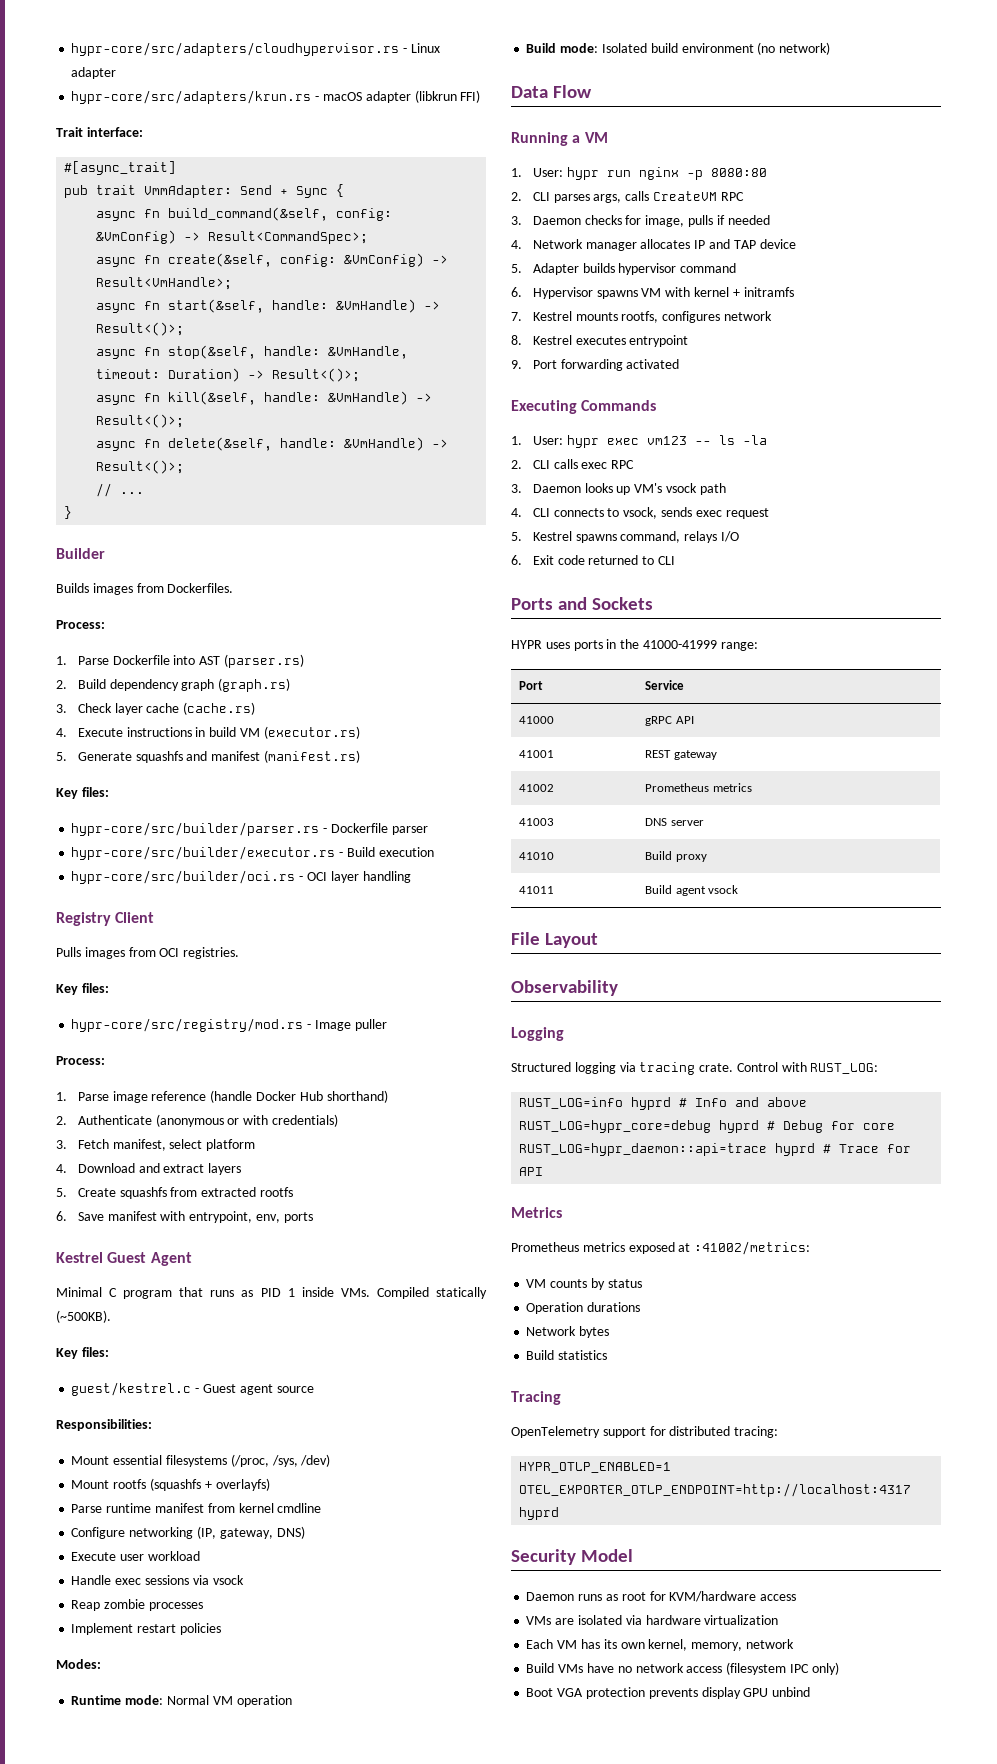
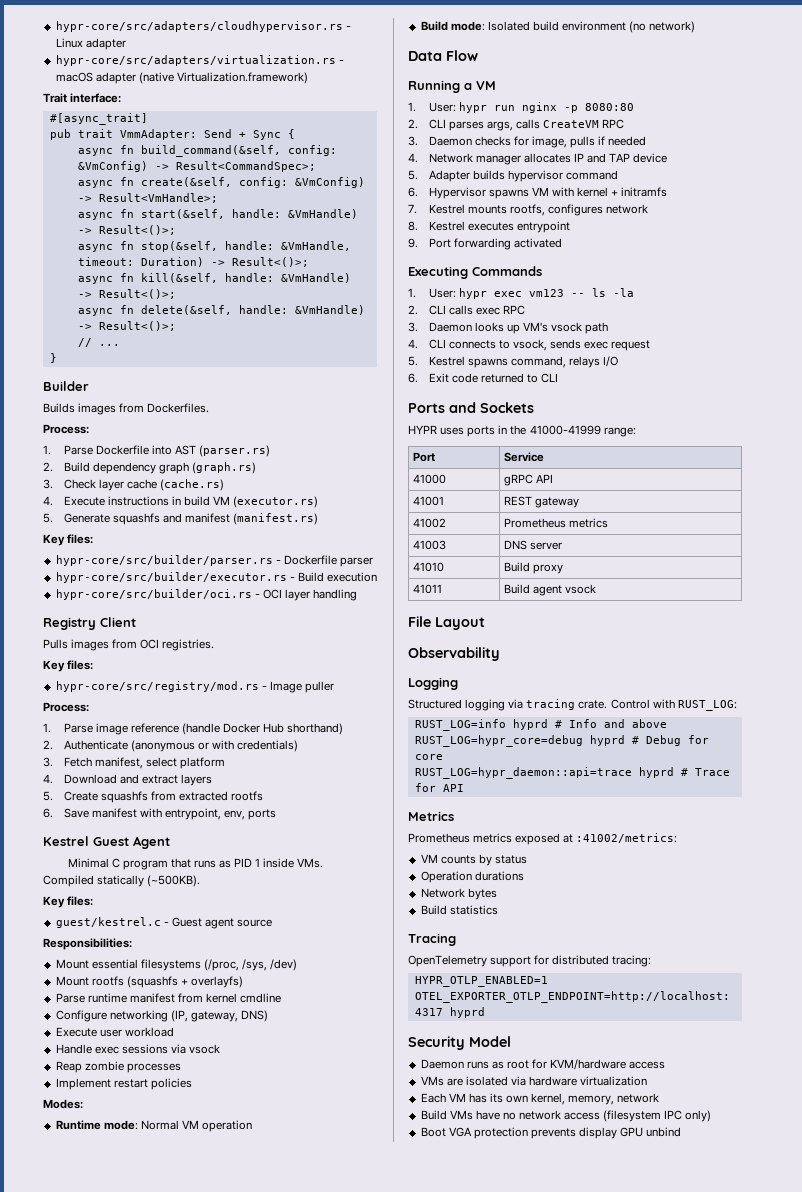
- hypr-core/src/adapters/krun.rs - macOS adapter (libkrun FFI)
+ hypr-core/src/adapters/virtualization.rs - macOS adapter (native Virtualization.framework)

